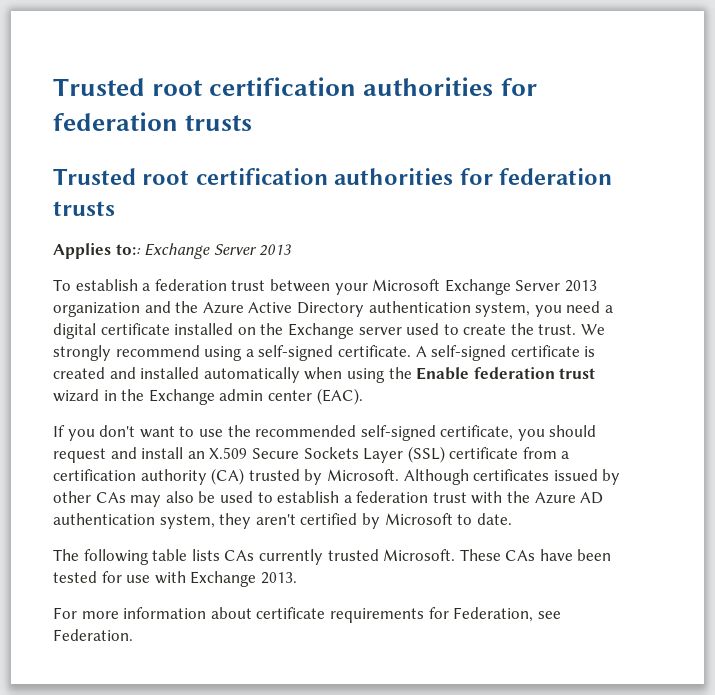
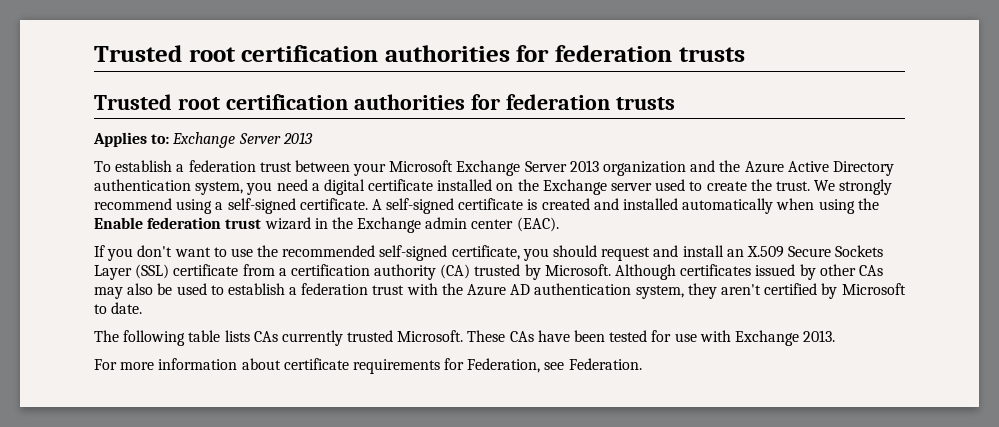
- Applies to:: Exchange Server 2013
+ Applies to: Exchange Server 2013

